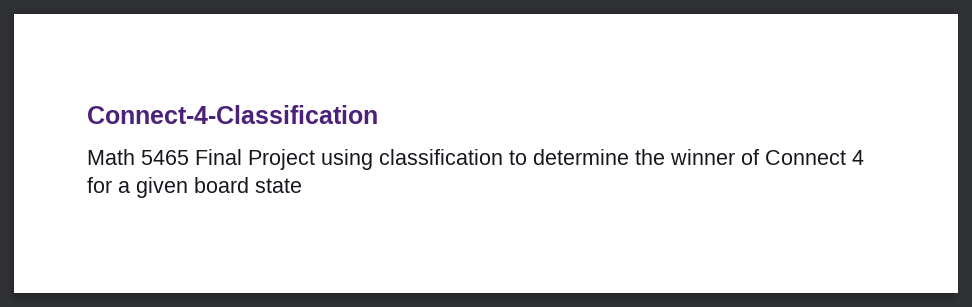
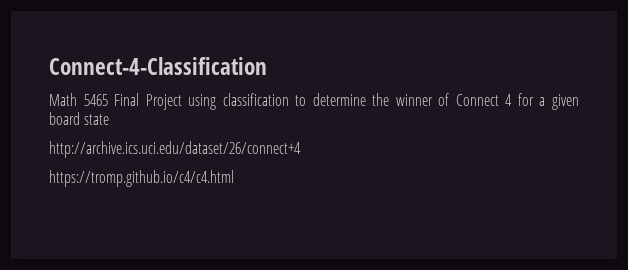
+ http://archive.ics.uci.edu/dataset/26/connect+4
+ https://tromp.github.io/c4/c4.html

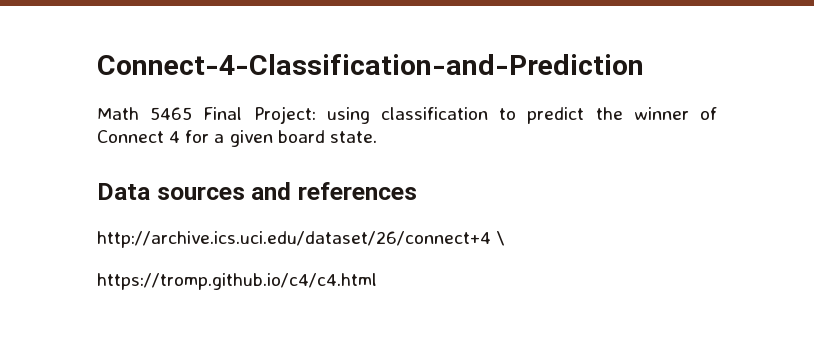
- Connect-4-Classification
+ Connect-4-Classification-and-Prediction
- Math 5465 Final Project using classification to determine the winner of Connect 4 for a given board state
+ Math 5465 Final Project: using classification to predict the winner of Connect 4 for a given board state.
+ Data sources and references
- http://archive.ics.uci.edu/dataset/26/connect+4
+ http://archive.ics.uci.edu/dataset/26/connect+4 \

